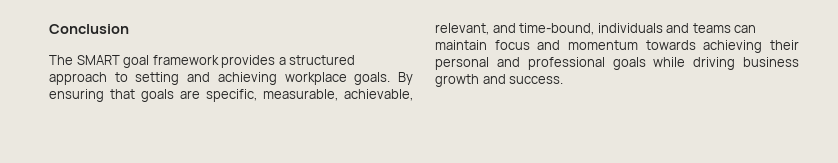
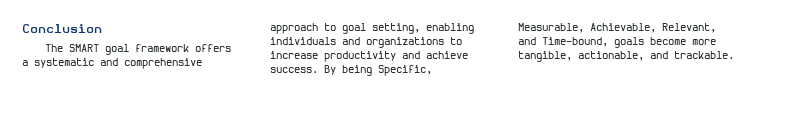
- The SMART goal framework provides a structured approach to setting and achieving workplace goals. By ensuring that goals are specific, measurable, achievable, relevant, and time-bound, individuals and teams can maintain focus and momentum towards achieving their personal and professional goals while driving business growth and success.
+ The SMART goal framework offers a systematic and comprehensive approach to goal setting, enabling individuals and organizations to increase productivity and achieve success. By being Specific, Measurable, Achievable, Relevant, and Time-bound, goals become more tangible, actionable, and trackable.

